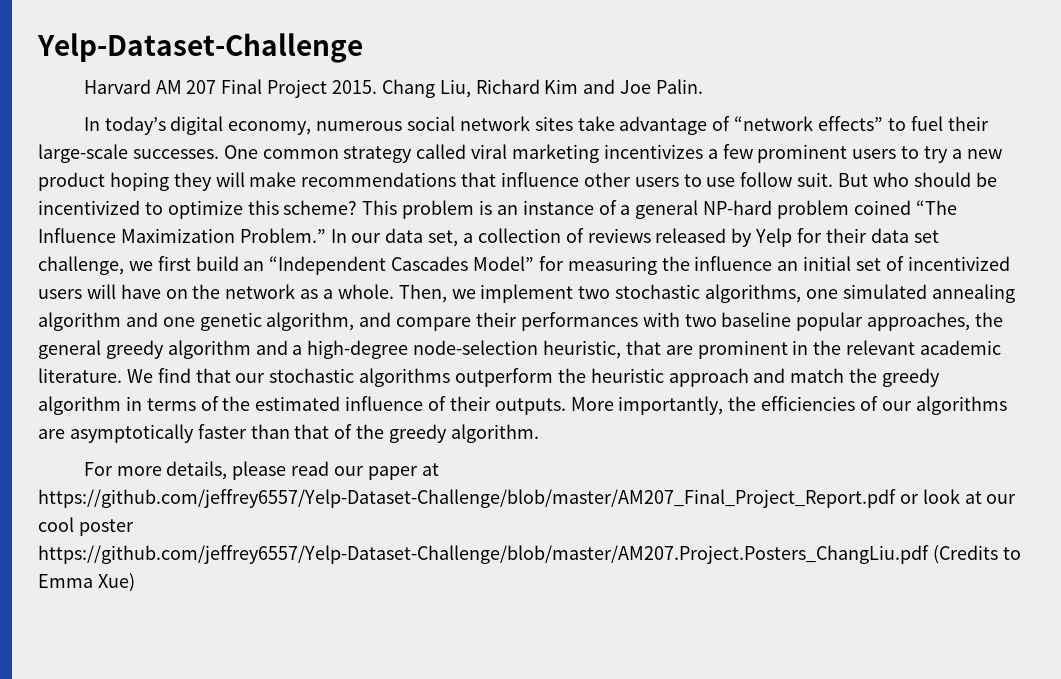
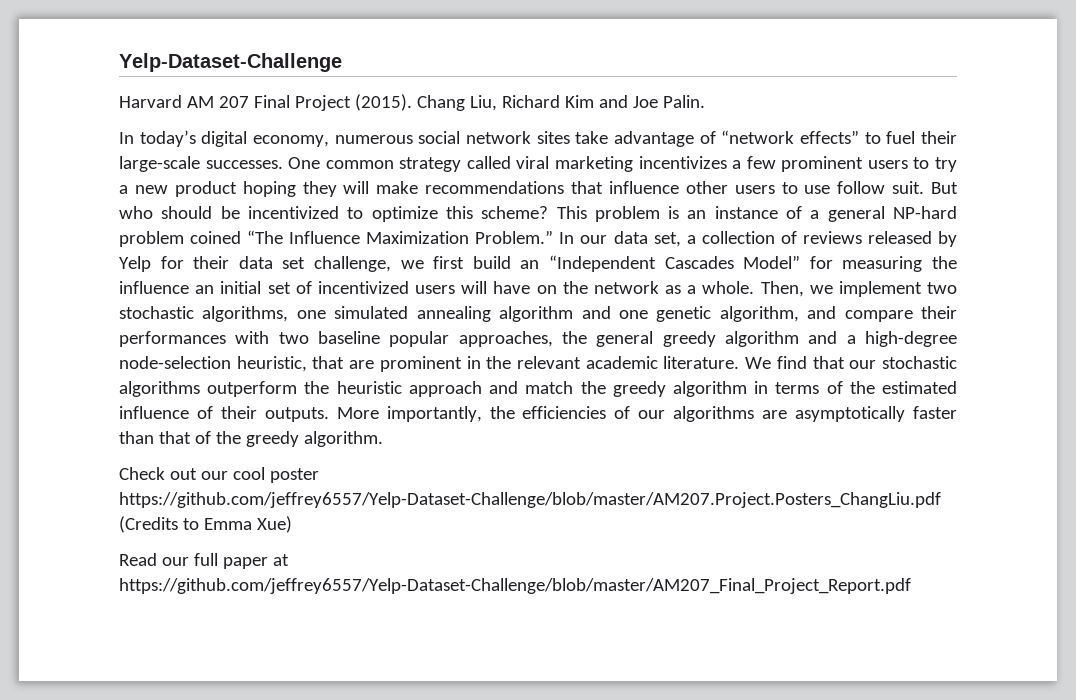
- Harvard AM 207 Final Project 2015.
+ Harvard AM 207 Final Project (2015).
- For more details, please read our paper at https://github.com/jeffrey6557/Yelp-Dataset-Challenge/blob/master/AM207_Final_Project_Report.pdf or look at our cool poster https://github.com/jeffrey6557/Yelp-Dataset-Challenge/blob/master/AM207.Project.Posters_ChangLiu.pdf (Credits to Emma Xue)
+ Check out our cool poster https://github.com/jeffrey6557/Yelp-Dataset-Challenge/blob/master/AM207.Project.Posters_ChangLiu.pdf (Credits to Emma Xue)
+ Read our full paper at https://github.com/jeffrey6557/Yelp-Dataset-Challenge/blob/master/AM207_Final_Project_Report.pdf

